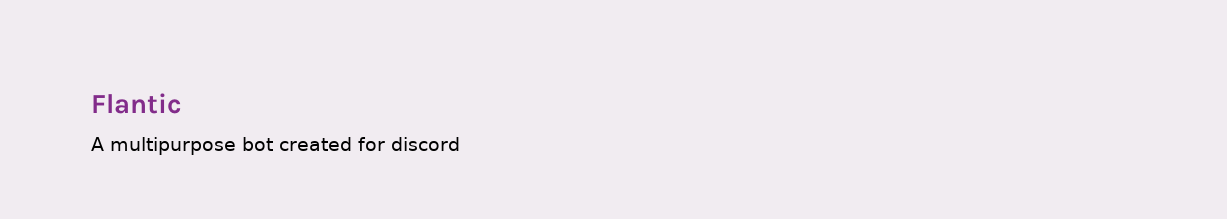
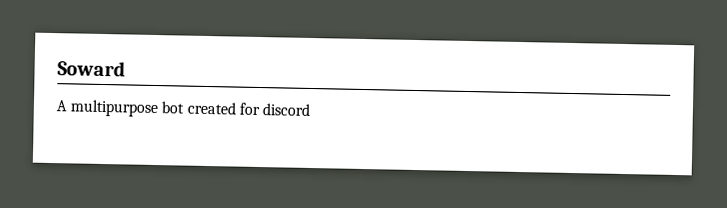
- Flantic
+ Soward

